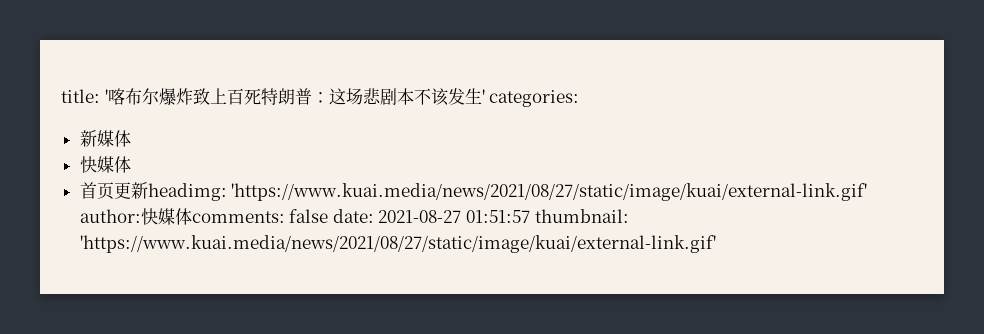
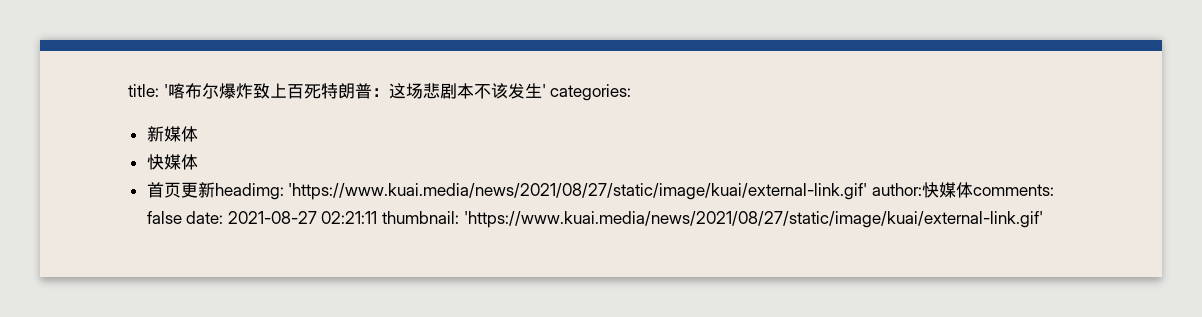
- 首页更新headimg: 'https://www.kuai.media/news/2021/08/27/static/image/kuai/external-link.gif' author:快媒体comments: false date: 2021-08-27 01:51:57 thumbnail: 'https://www.kuai.media/news/2021/08/27/static/image/kuai/external-link.gif'
+ 首页更新headimg: 'https://www.kuai.media/news/2021/08/27/static/image/kuai/external-link.gif' author:快媒体comments: false date: 2021-08-27 02:21:11 thumbnail: 'https://www.kuai.media/news/2021/08/27/static/image/kuai/external-link.gif'

